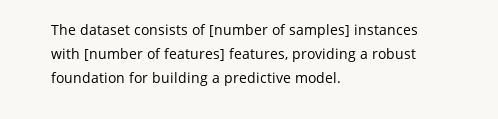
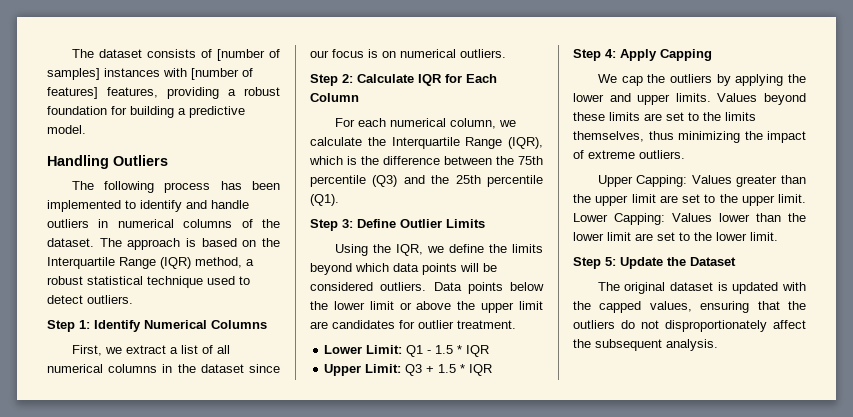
+ Handling Outliers
+ The following process has been implemented to identify and handle outliers in numerical columns of the dataset. The approach is based on the Interquartile Range (IQR) method, a robust statistical technique used to detect outliers.
+ Step 1: Identify Numerical Columns
+ First, we extract a list of all numerical columns in the dataset since our focus is on numerical outliers.
+ Step 2: Calculate IQR for Each Column
+ For each numerical column, we calculate the Interquartile Range (IQR), which is the difference between the 75th percentile (Q3) and the 25th percentile (Q1).
+ Step 3: Define Outlier Limits
+ Using the IQR, we define the limits beyond which data points will be considered outliers. Data points below the lower limit or above the upper limit are candidates for outlier treatment.
+ Lower Limit: Q1 - 1.5 * IQR
+ Upper Limit: Q3 + 1.5 * IQR
+ Step 4: Apply Capping
+ We cap the outliers by applying the lower and upper limits. Values beyond these limits are set to the limits themselves, thus minimizing the impact of extreme outliers.
+ Upper Capping: Values greater than the upper limit are set to the upper limit. Lower Capping: Values lower than the lower limit are set to the lower limit.
+ Step 5: Update the Dataset
+ The original dataset is updated with the capped values, ensuring that the outliers do not disproportionately affect the subsequent analysis.

